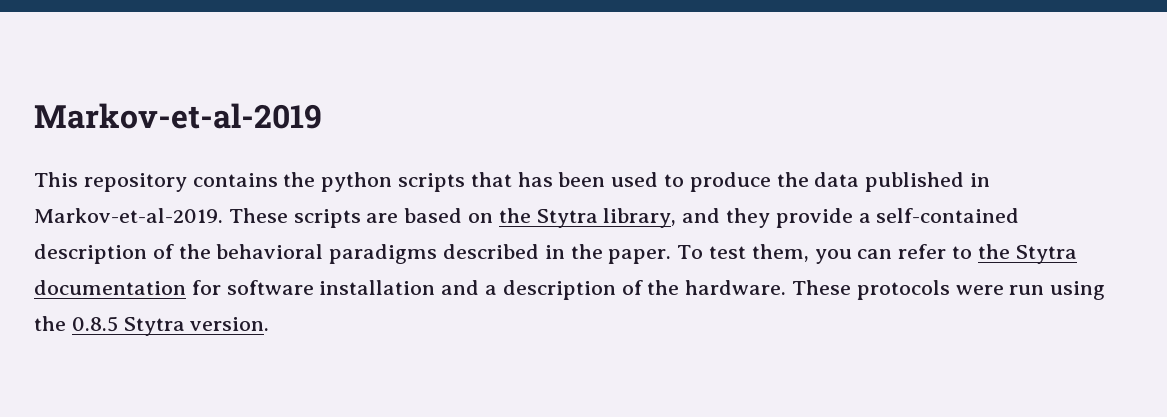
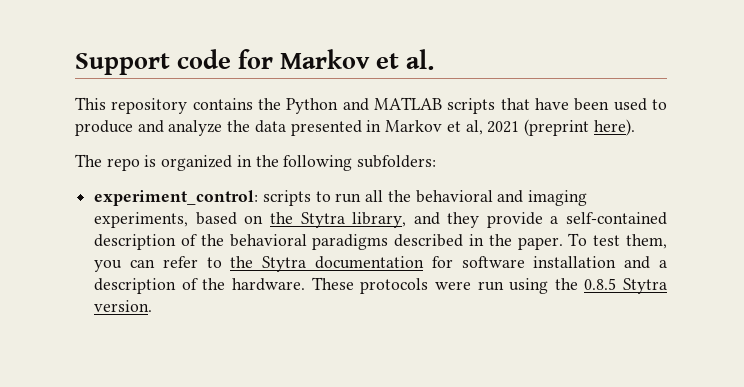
- Markov-et-al-2019
+ Support code for Markov et al.
- This repository contains the python scripts that has been used to produce the data published in Markov-et-al-2019. These scripts are based on the Stytra library, and they provide a self-contained description of the behavioral paradigms described in the paper.
+ This repository contains the Python and MATLAB scripts that have been used to produce and analyze the data presented in Markov et al, 2021 (preprint here).
+ The repo is organized in the following subfolders:
+ experiment_control: scripts to run all the behavioral and imaging experiments, based on the Stytra library, and they provide a self-contained description of the behavioral paradigms described in the paper.

